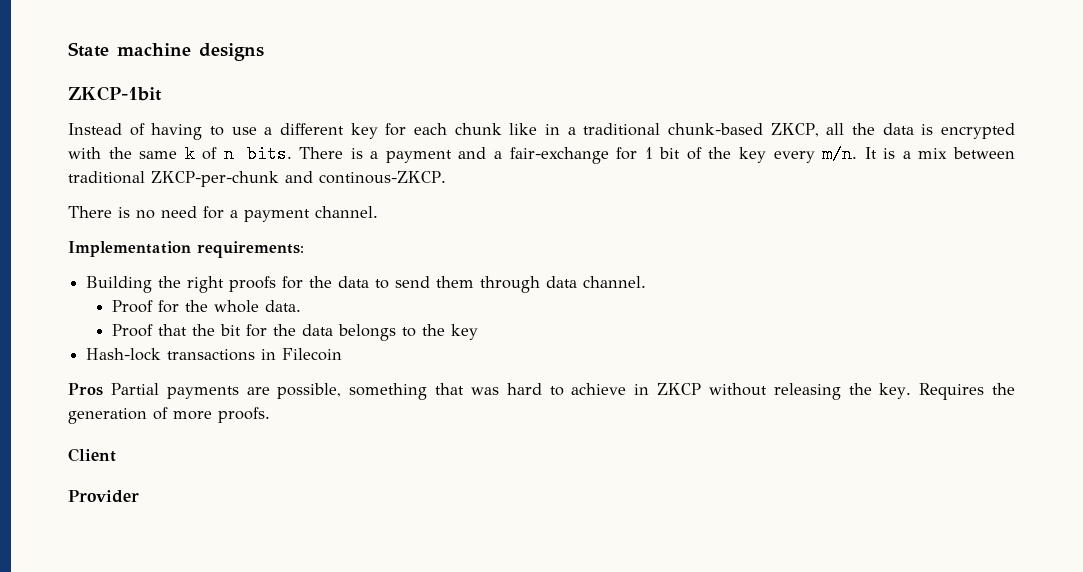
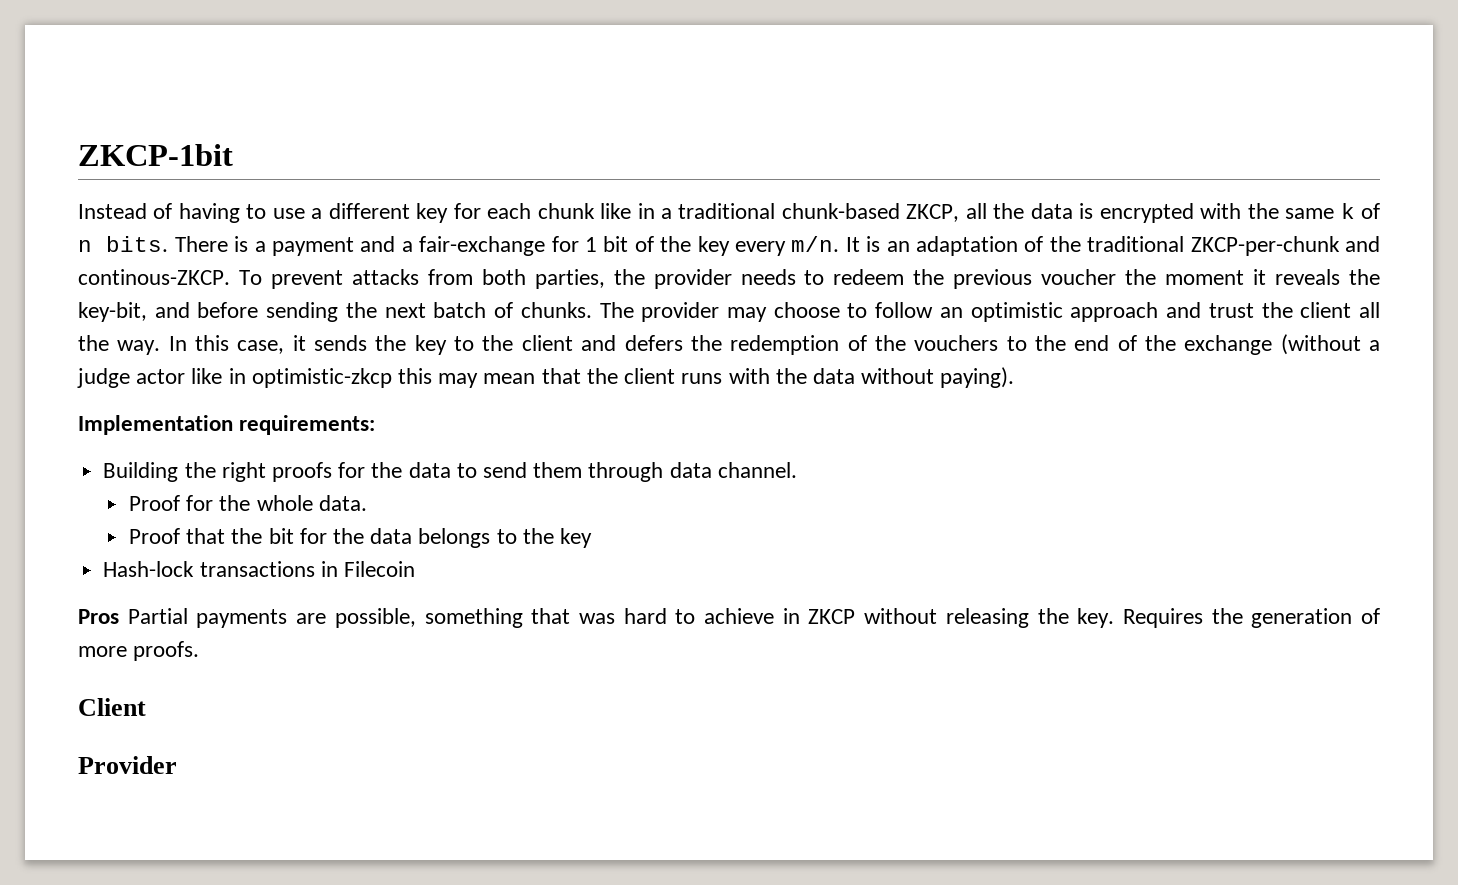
- State machine designs
- It is a mix between traditional ZKCP-per-chunk and continous-ZKCP.
- There is no need for a payment channel.
+ It is an adaptation of the traditional ZKCP-per-chunk and continous-ZKCP. To prevent attacks from both parties, the provider needs to redeem the previous voucher the moment it reveals the key-bit, and before sending the next batch of chunks. The provider may choose to follow an optimistic approach and trust the client all the way. In this case, it sends the key to the client and defers the redemption of the vouchers to the end of the exchange (without a judge actor like in optimistic-zkcp this may mean that the client runs with the data without paying).

